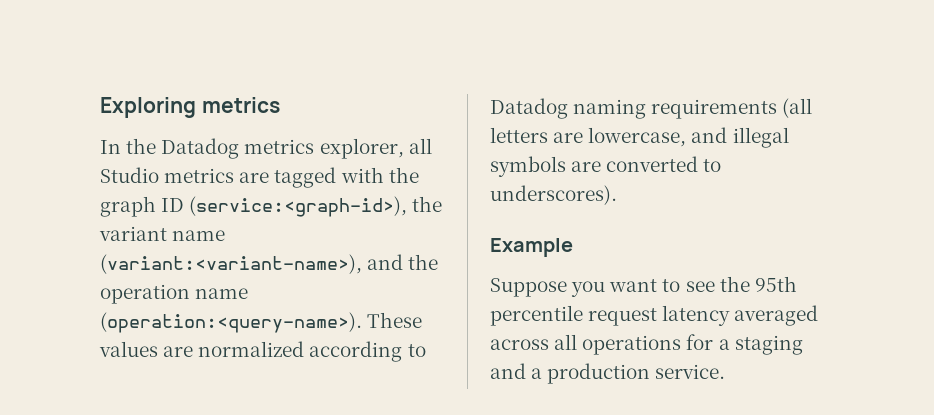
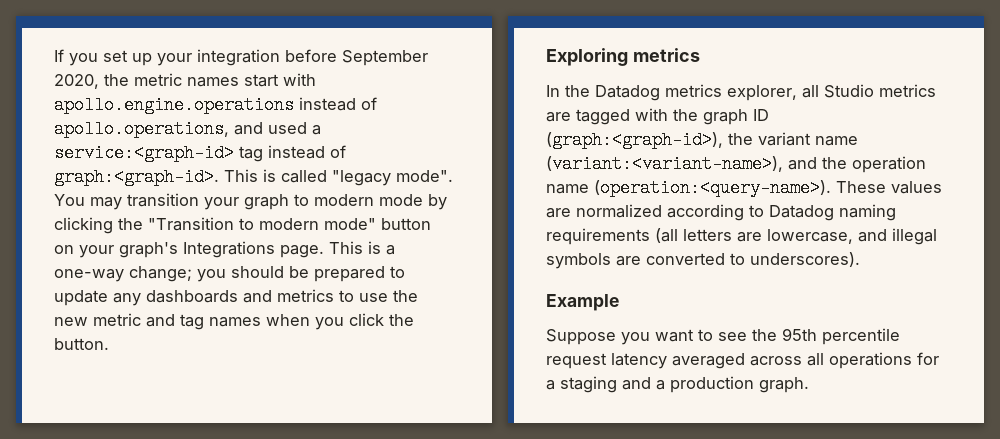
+ If you set up your integration before September 2020, the metric names start with apollo.engine.operations instead of apollo.operations, and used a service:<graph-id> tag instead of graph:<graph-id>. This is called "legacy mode". You may transition your graph to modern mode by clicking the "Transition to modern mode" button on your graph's Integrations page. This is a one-way change; you should be prepared to update any dashboards and metrics to use the new metric and tag names when you click the button.
- In the Datadog metrics explorer, all Studio metrics are tagged with the graph ID (service:<graph-id>), the variant name (variant:<variant-name>), and the operation name (operation:<query-name>).
+ In the Datadog metrics explorer, all Studio metrics are tagged with the graph ID (graph:<graph-id>), the variant name (variant:<variant-name>), and the operation name (operation:<query-name>).
- Suppose you want to see the 95th percentile request latency averaged across all operations for a staging and a production service.
+ Suppose you want to see the 95th percentile request latency averaged across all operations for a staging and a production graph.

